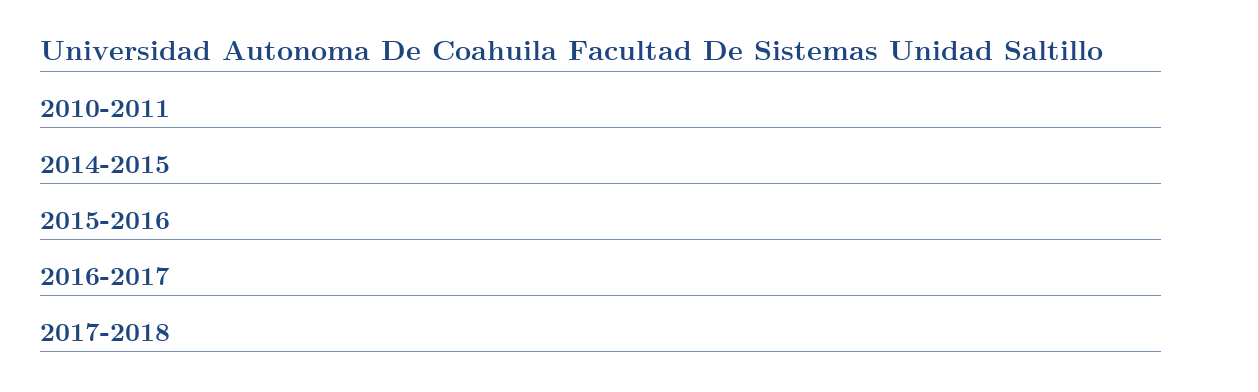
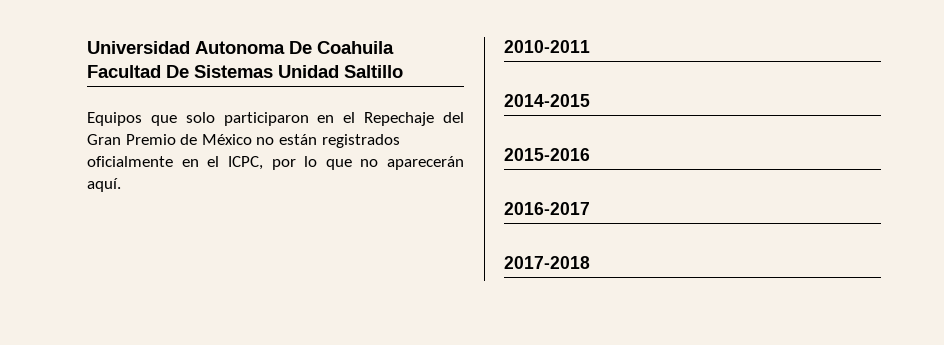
+ Equipos que solo participaron en el Repechaje del Gran Premio de México no están registrados oficialmente en el ICPC, por lo que no aparecerán aquí.

